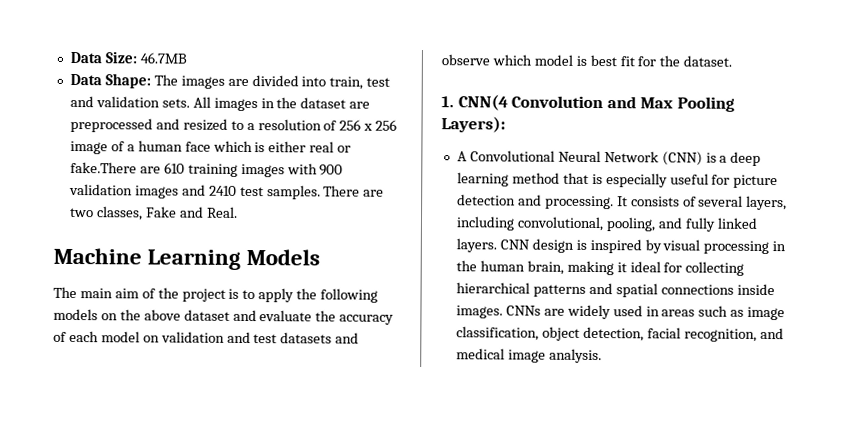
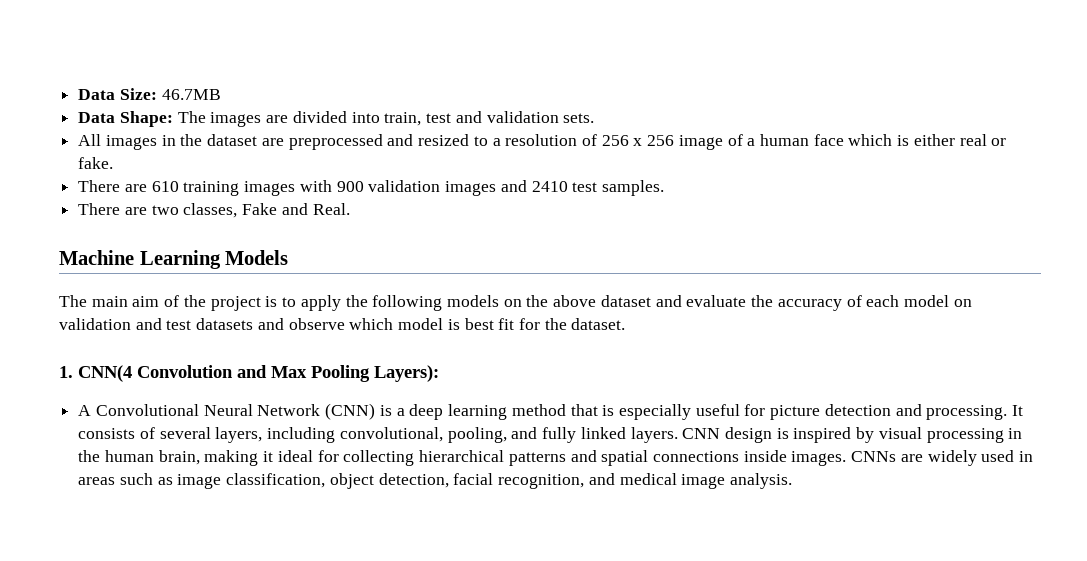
- Data Shape: The images are divided into train, test and validation sets. All images in the dataset are preprocessed and resized to a resolution of 256 x 256 image of a human face which is either real or fake.There are 610 training images with 900 validation images and 2410 test samples. There are two classes, Fake and Real.
+ Data Shape: The images are divided into train, test and validation sets.
+ All images in the dataset are preprocessed and resized to a resolution of 256 x 256 image of a human face which is either real or fake.
+ There are 610 training images with 900 validation images and 2410 test samples.
+ There are two classes, Fake and Real.

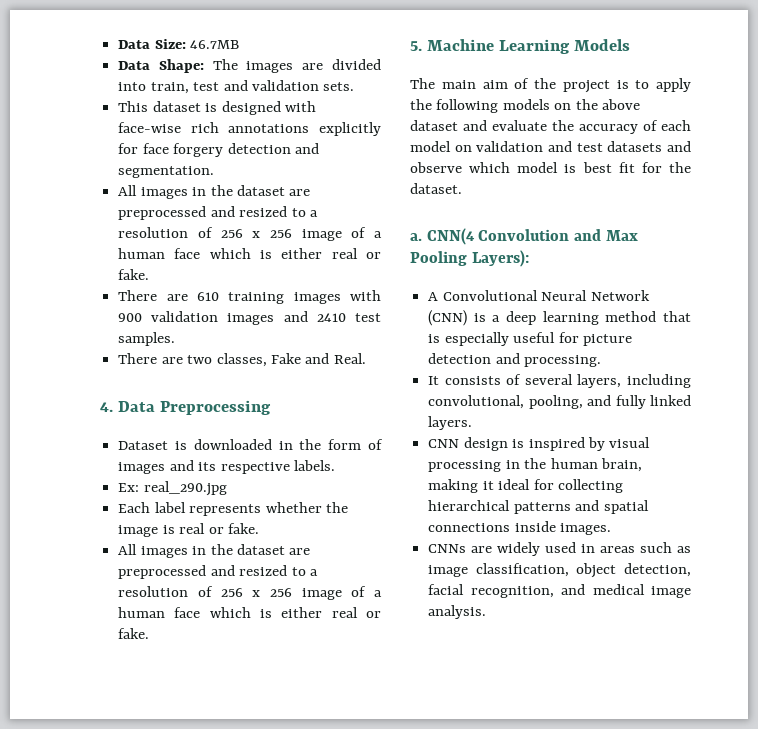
+ This dataset is designed with face-wise rich annotations explicitly for face forgery detection and segmentation.
- Machine Learning Models
+ 4. Data Preprocessing
+ Dataset is downloaded in the form of images and its respective labels.
+ Ex: real_290.jpg
+ Each label represents whether the image is real or fake.
+ All images in the dataset are preprocessed and resized to a resolution of 256 x 256 image of a human face which is either real or fake.
+ 5. Machine Learning Models
- 1. CNN(4 Convolution and Max Pooling Layers):
+ a. CNN(4 Convolution and Max Pooling Layers):
- A Convolutional Neural Network (CNN) is a deep learning method that is especially useful for picture detection and processing. It consists of several layers, including convolutional, pooling, and fully linked layers. CNN design is inspired by visual processing in the human brain, making it ideal for collecting hierarchical patterns and spatial connections inside images. CNNs are widely used in areas such as image classification, object detection, facial recognition, and medical image analysis.
+ A Convolutional Neural Network (CNN) is a deep learning method that is especially useful for picture detection and processing.
+ It consists of several layers, including convolutional, pooling, and fully linked layers.
+ CNN design is inspired by visual processing in the human brain, making it ideal for collecting hierarchical patterns and spatial connections inside images.
+ CNNs are widely used in areas such as image classification, object detection, facial recognition, and medical image analysis.

